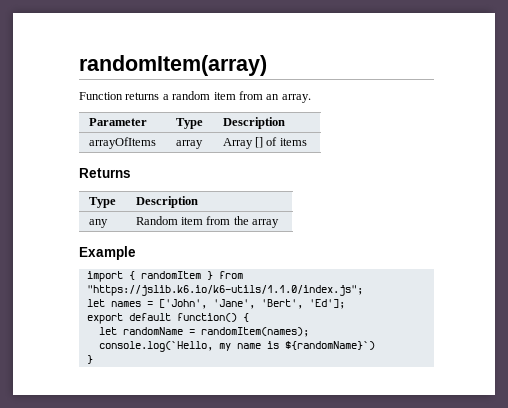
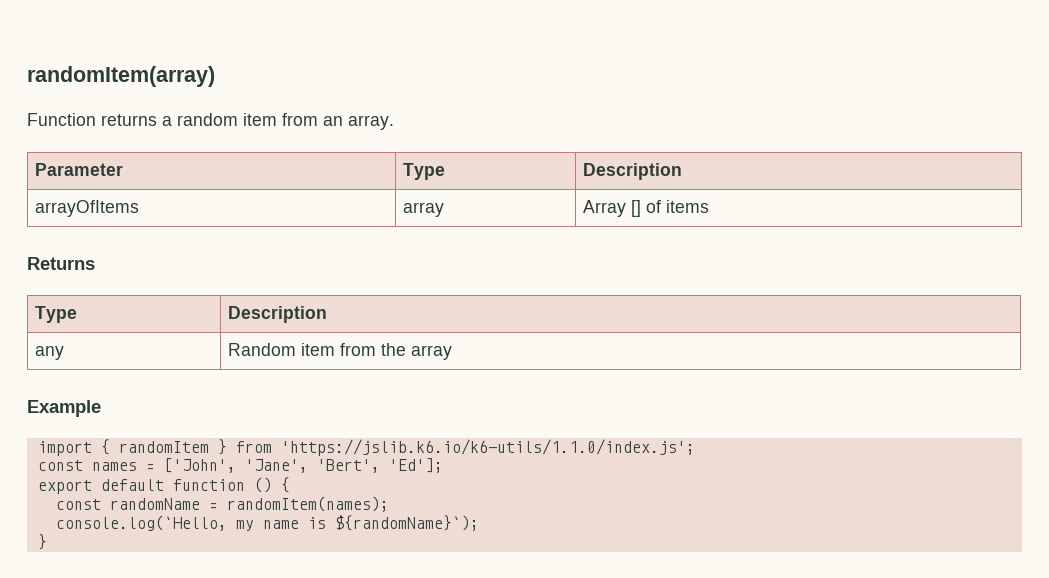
- import { randomItem } from "https://jslib.k6.io/k6-utils/1.1.0/index.js";
- let names = ['John', 'Jane', 'Bert', 'Ed'];
+ import { randomItem } from 'https://jslib.k6.io/k6-utils/1.1.0/index.js';
+ const names = ['John', 'Jane', 'Bert', 'Ed'];
- export default function() {
+ export default function () {
- let randomName = randomItem(names);
+ const randomName = randomItem(names);
- console.log(`Hello, my name is ${randomName}`)
+ console.log(`Hello, my name is ${randomName}`);

